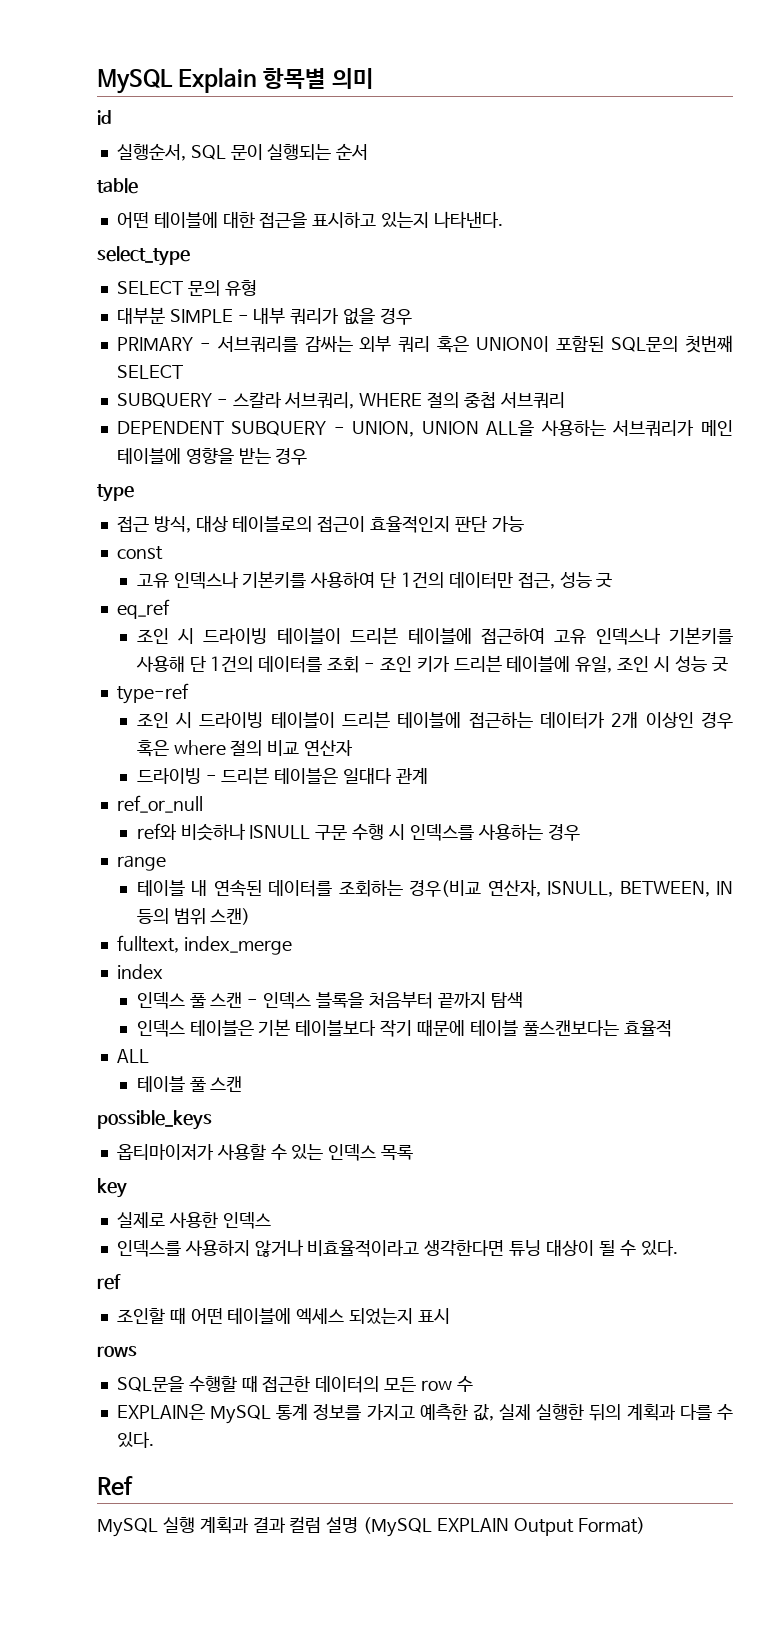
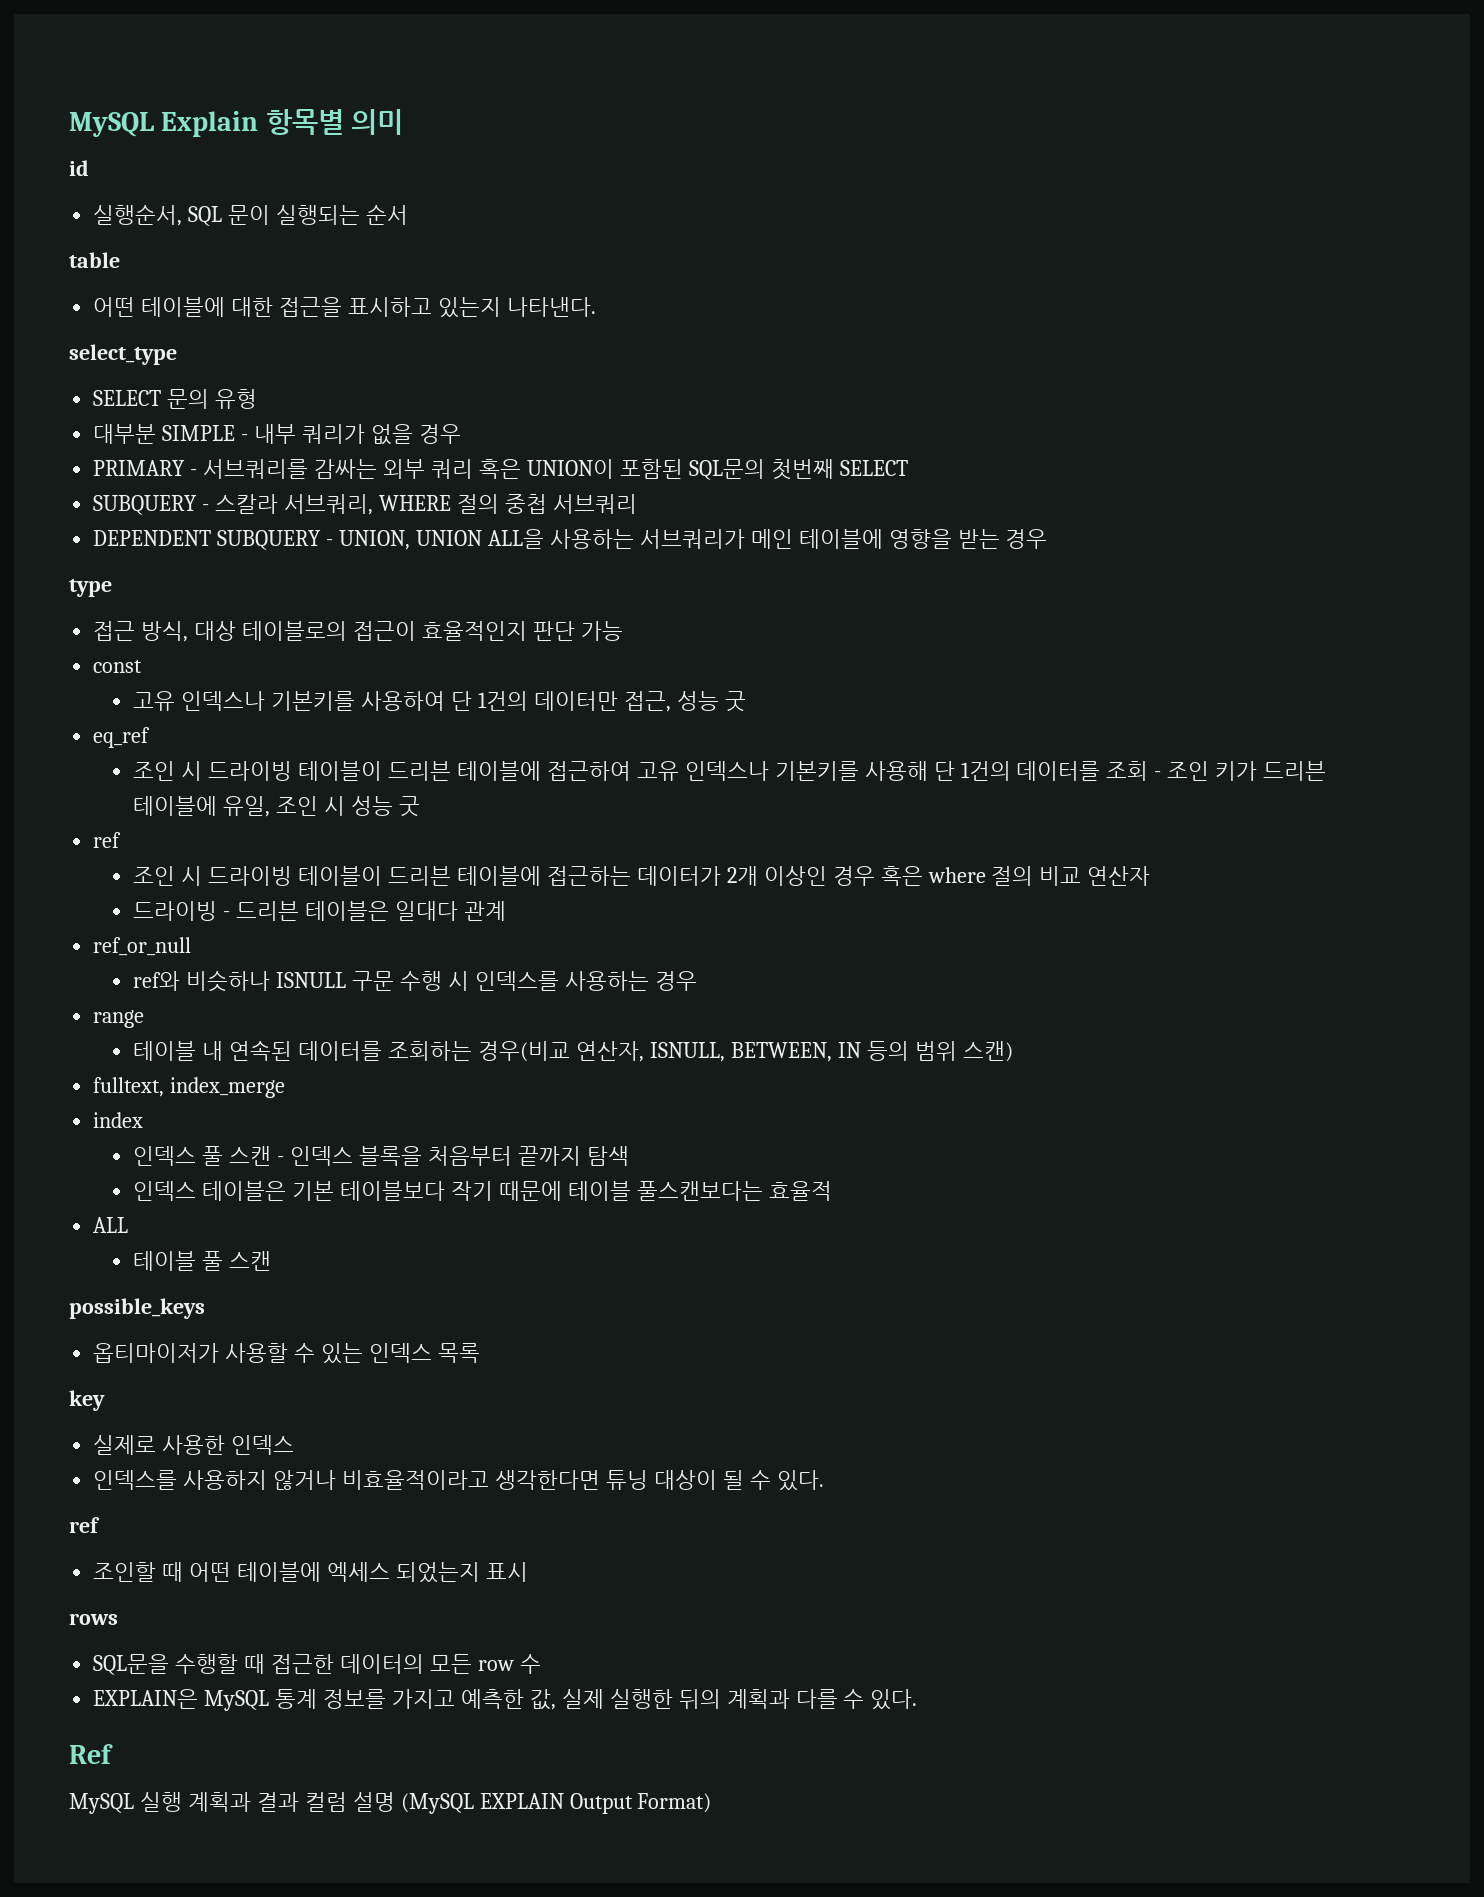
  조인 시 드라이빙 테이블이 드리븐 테이블에 접근하여 고유 인덱스나 기본키를 사용해 단 1건의 데이터를 조회 - 조인 키가 드리븐 테이블에 유일, 조인 시 성능 굿
- type-ref
+ ref

